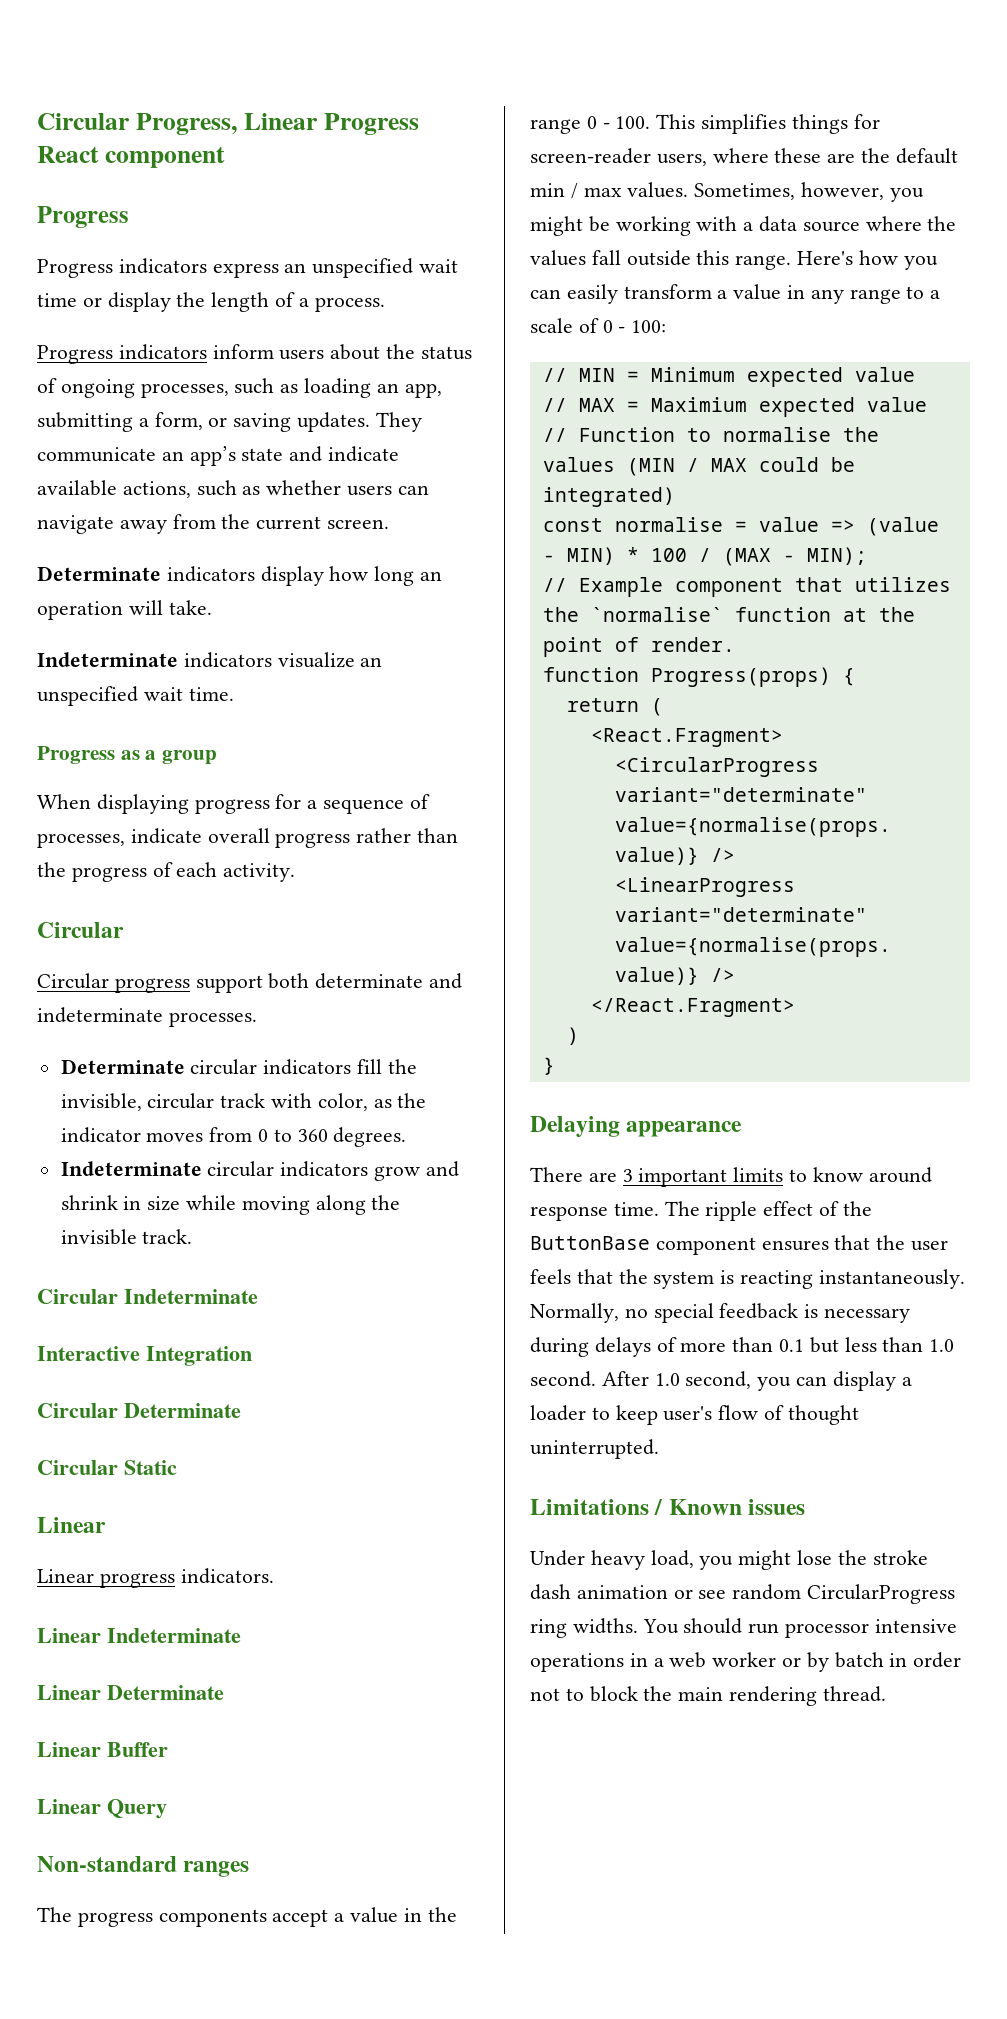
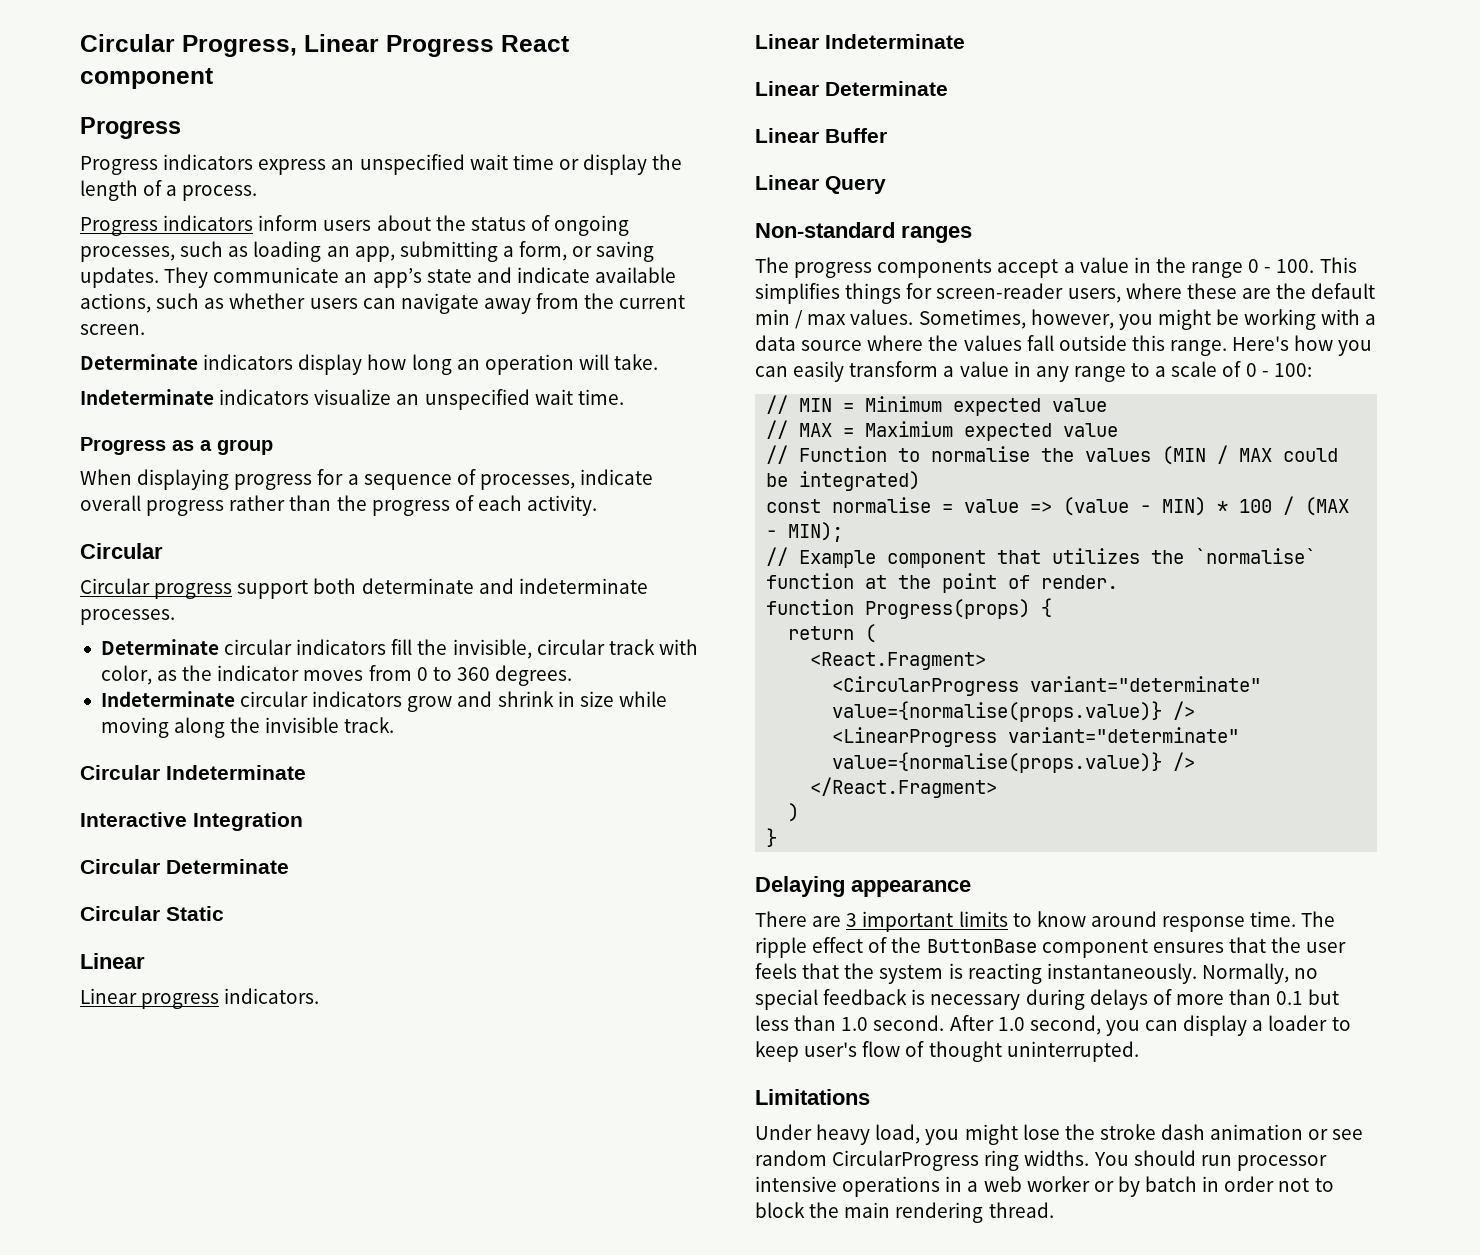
- Limitations / Known issues
+ Limitations

